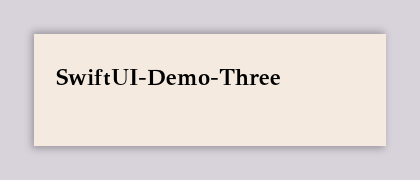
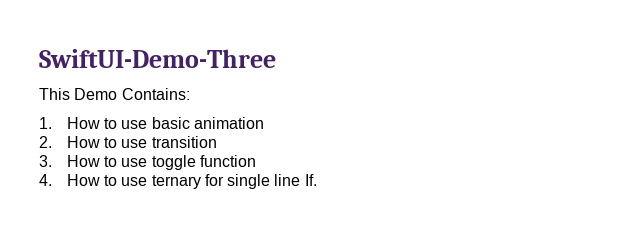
+ This Demo Contains:
+ 1. How to use basic animation
+ 2. How to use transition
+ 3. How to use toggle function
+ 4. How to use ternary for single line If.

